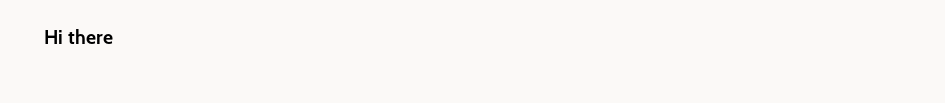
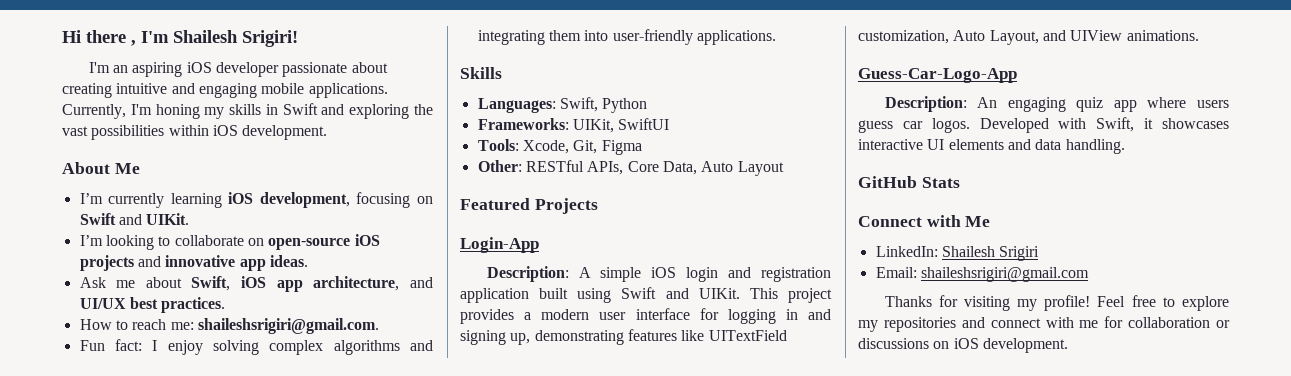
- Hi there
+ Hi there , I'm Shailesh Srigiri!
+ I'm an aspiring iOS developer passionate about creating intuitive and engaging mobile applications. Currently, I'm honing my skills in Swift and exploring the vast possibilities within iOS development.
+ About Me
+ I’m currently learning iOS development, focusing on Swift and UIKit.
+ I’m looking to collaborate on open-source iOS projects and innovative app ideas.
+ Ask me about Swift, iOS app architecture, and UI/UX best practices.
+ How to reach me: shaileshsrigiri@gmail.com.
+ Fun fact: I enjoy solving complex algorithms and integrating them into user-friendly applications.
+ Skills
+ Languages: Swift, Python
+ Frameworks: UIKit, SwiftUI
+ Tools: Xcode, Git, Figma
+ Other: RESTful APIs, Core Data, Auto Layout
+ Featured Projects
+ Login-App
+ Description: A simple iOS login and registration application built using Swift and UIKit. This project provides a modern user interface for logging in and signing up, demonstrating features like UITextField customization, Auto Layout, and UIView animations.
+ Guess-Car-Logo-App
+ Description: An engaging quiz app where users guess car logos. Developed with Swift, it showcases interactive UI elements and data handling.
+ GitHub Stats
+ Connect with Me
+ LinkedIn: Shailesh Srigiri
+ Email: shaileshsrigiri@gmail.com
+ Thanks for visiting my profile! Feel free to explore my repositories and connect with me for collaboration or discussions on iOS development.

